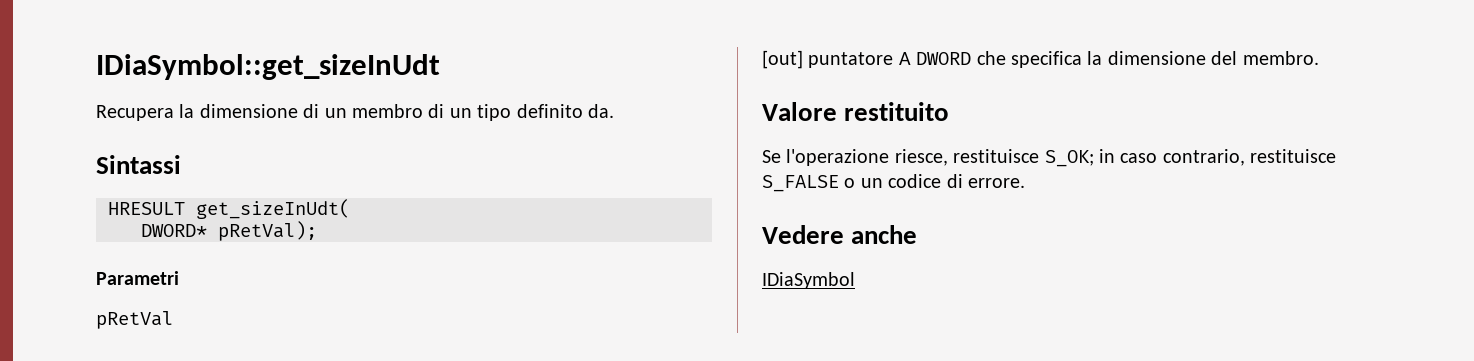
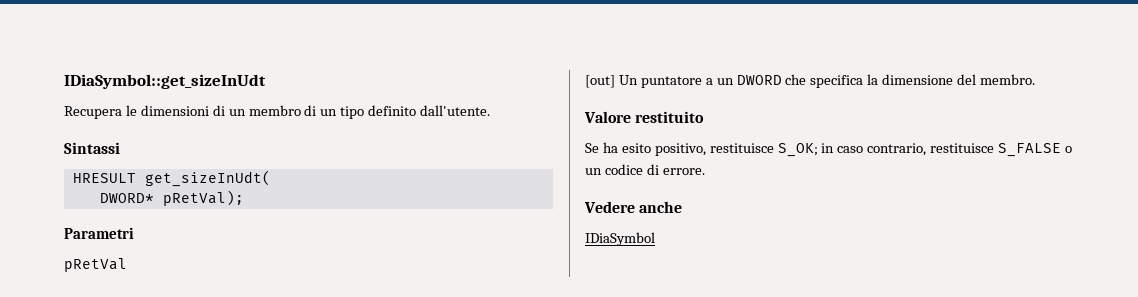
- Recupera la dimensione di un membro di un tipo definito da.
+ Recupera le dimensioni di un membro di un tipo definito dall'utente.
- [out] puntatore A DWORD che specifica la dimensione del membro.
+ [out] Un puntatore a un DWORD che specifica la dimensione del membro.
- Se l'operazione riesce, restituisce S_OK; in caso contrario, restituisce S_FALSE o un codice di errore.
+ Se ha esito positivo, restituisce S_OK; in caso contrario, restituisce S_FALSE o un codice di errore.

